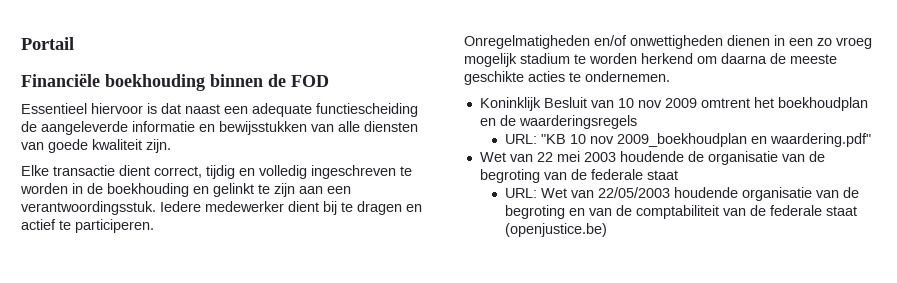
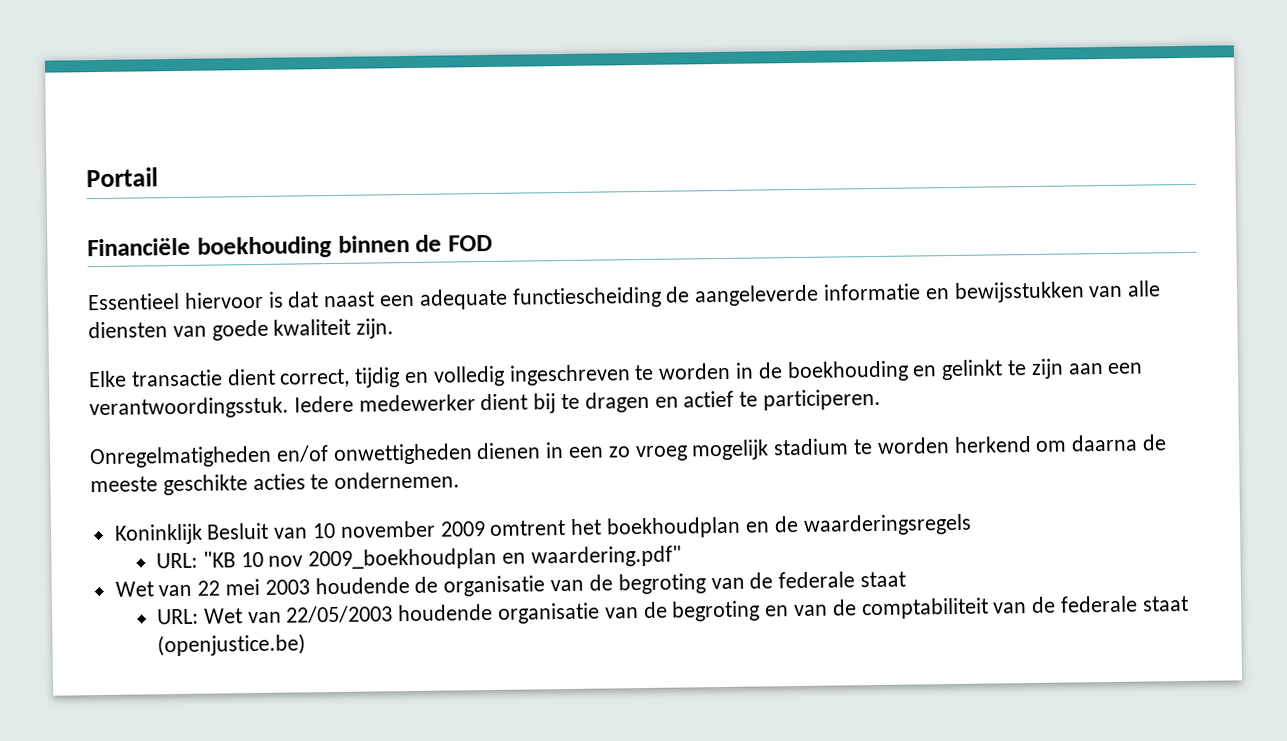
- Koninklijk Besluit van 10 nov 2009 omtrent het boekhoudplan en de waarderingsregels
+ Koninklijk Besluit van 10 november 2009 omtrent het boekhoudplan en de waarderingsregels

